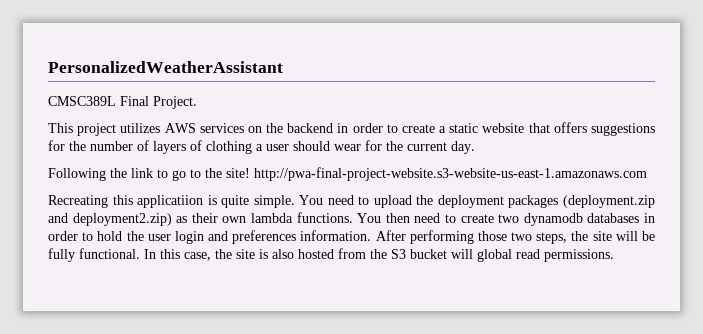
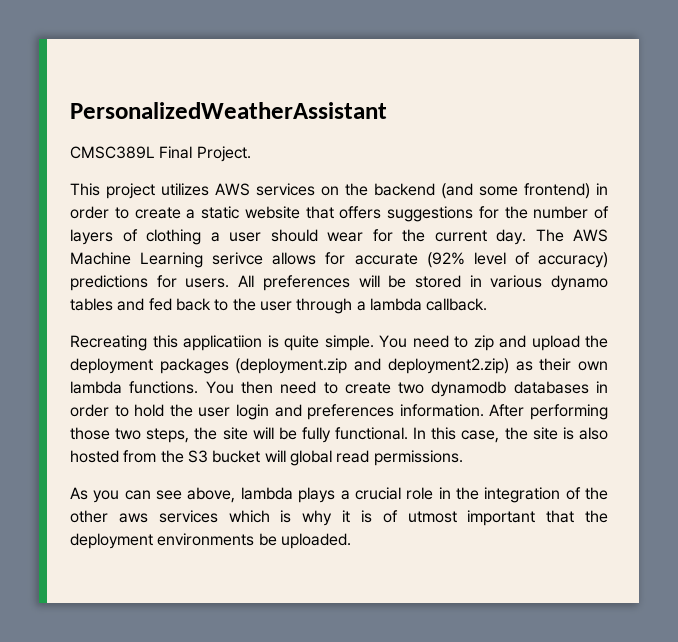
- This project utilizes AWS services on the backend in order to create a static website that offers suggestions for the number of layers of clothing a user should wear for the current day.
- Following the link to go to the site! http://pwa-final-project-website.s3-website-us-east-1.amazonaws.com
+ This project utilizes AWS services on the backend (and some frontend) in order to create a static website that offers suggestions for the number of layers of clothing a user should wear for the current day. The AWS Machine Learning serivce allows for accurate (92% level of accuracy) predictions for users. All preferences will be stored in various dynamo tables and fed back to the user through a lambda callback.
- You need to upload the deployment packages (deployment.zip and deployment2.zip) as their own lambda functions.
+ You need to zip and upload the deployment packages (deployment.zip and deployment2.zip) as their own lambda functions.
+ As you can see above, lambda plays a crucial role in the integration of the other aws services which is why it is of utmost important that the deployment environments be uploaded.

